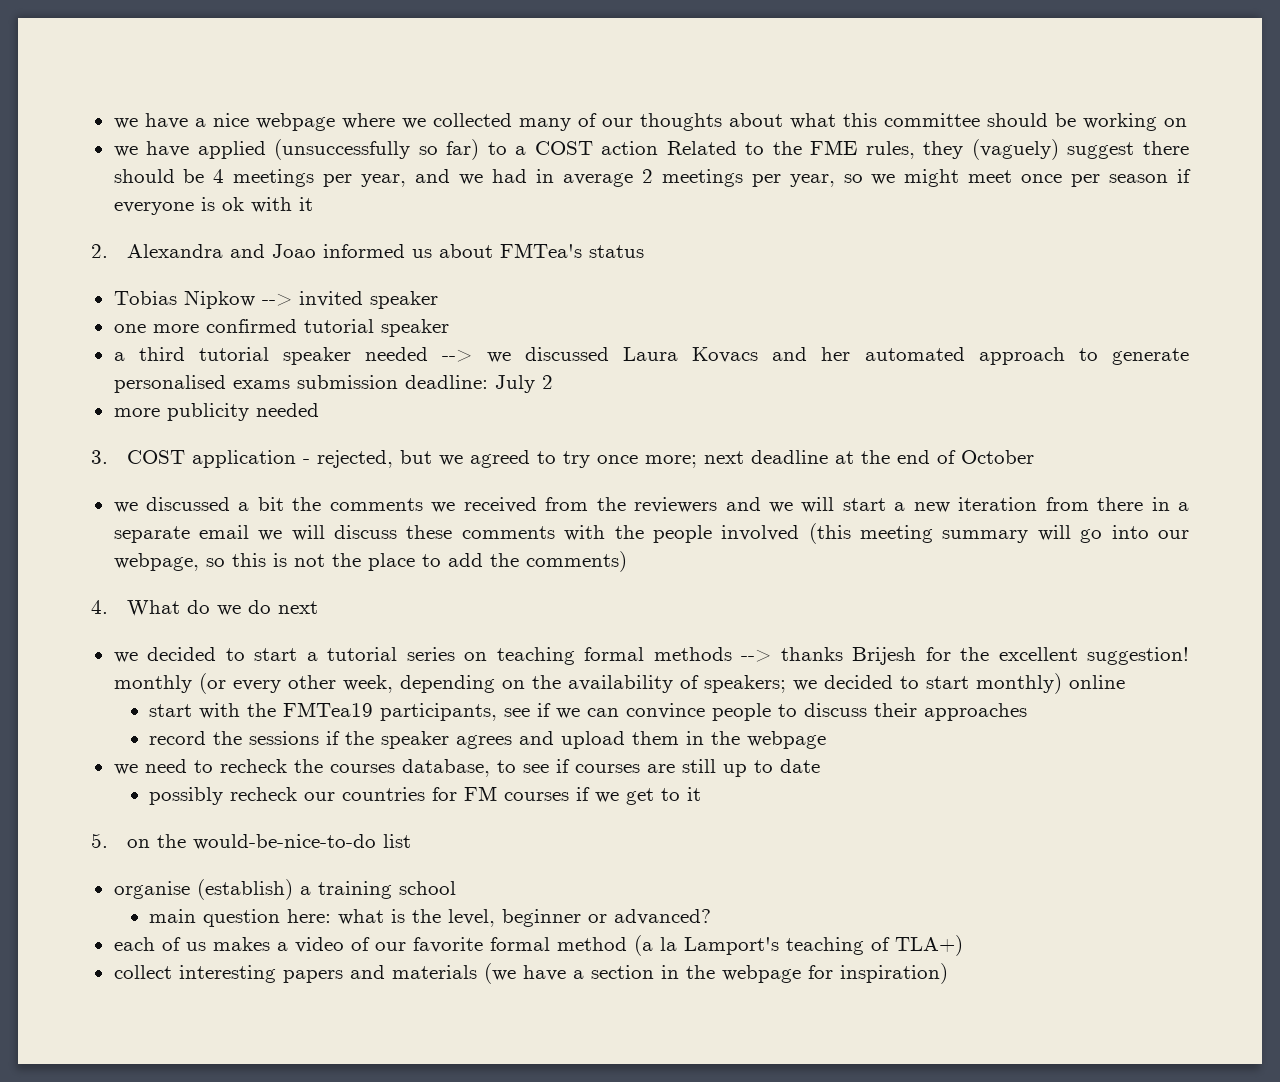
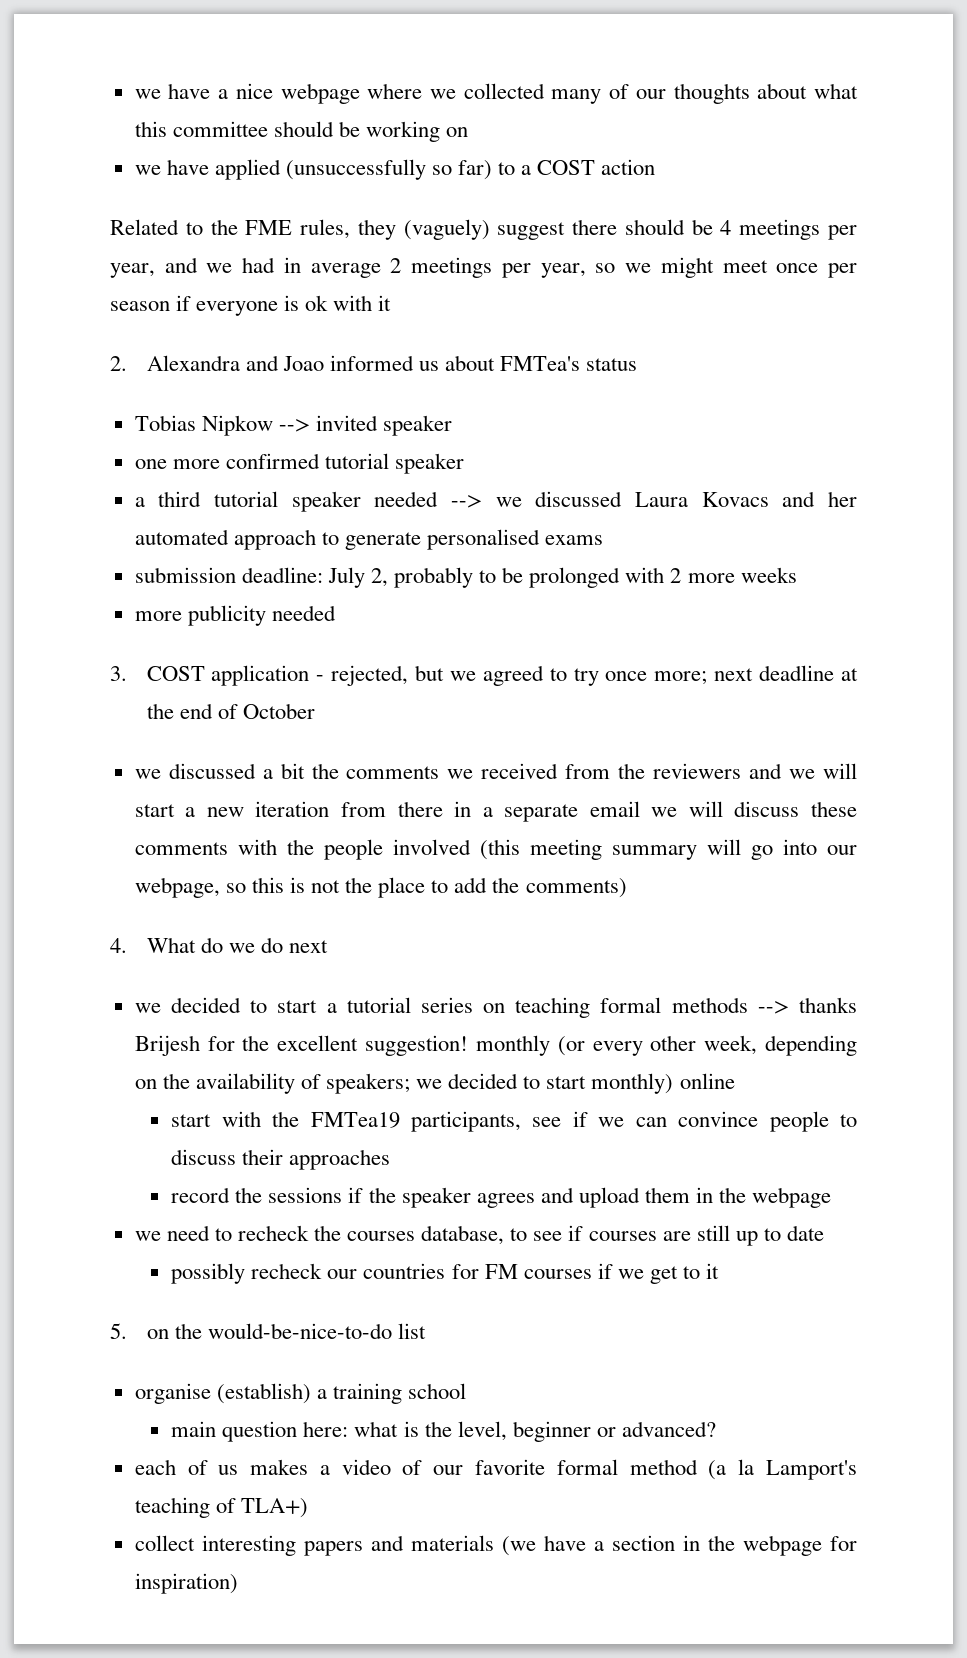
- we have applied (unsuccessfully so far) to a COST action Related to the FME rules, they (vaguely) suggest there should be 4 meetings per year, and we had in average 2 meetings per year, so we might meet once per season if everyone is ok with it
+ we have applied (unsuccessfully so far) to a COST action
+ Related to the FME rules, they (vaguely) suggest there should be 4 meetings per year, and we had in average 2 meetings per year, so we might meet once per season if everyone is ok with it
- a third tutorial speaker needed --> we discussed Laura Kovacs and her automated approach to generate personalised exams submission deadline: July 2
+ a third tutorial speaker needed --> we discussed Laura Kovacs and her automated approach to generate personalised exams
+ submission deadline: July 2, probably to be prolonged with 2 more weeks

